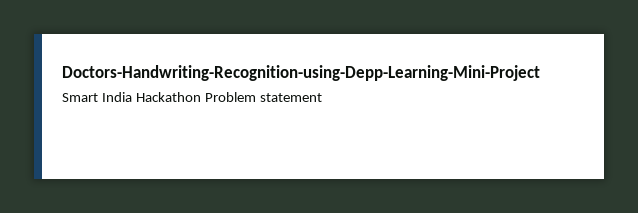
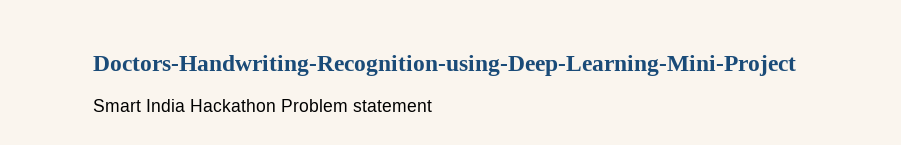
- Doctors-Handwriting-Recognition-using-Depp-Learning-Mini-Project
+ Doctors-Handwriting-Recognition-using-Deep-Learning-Mini-Project

